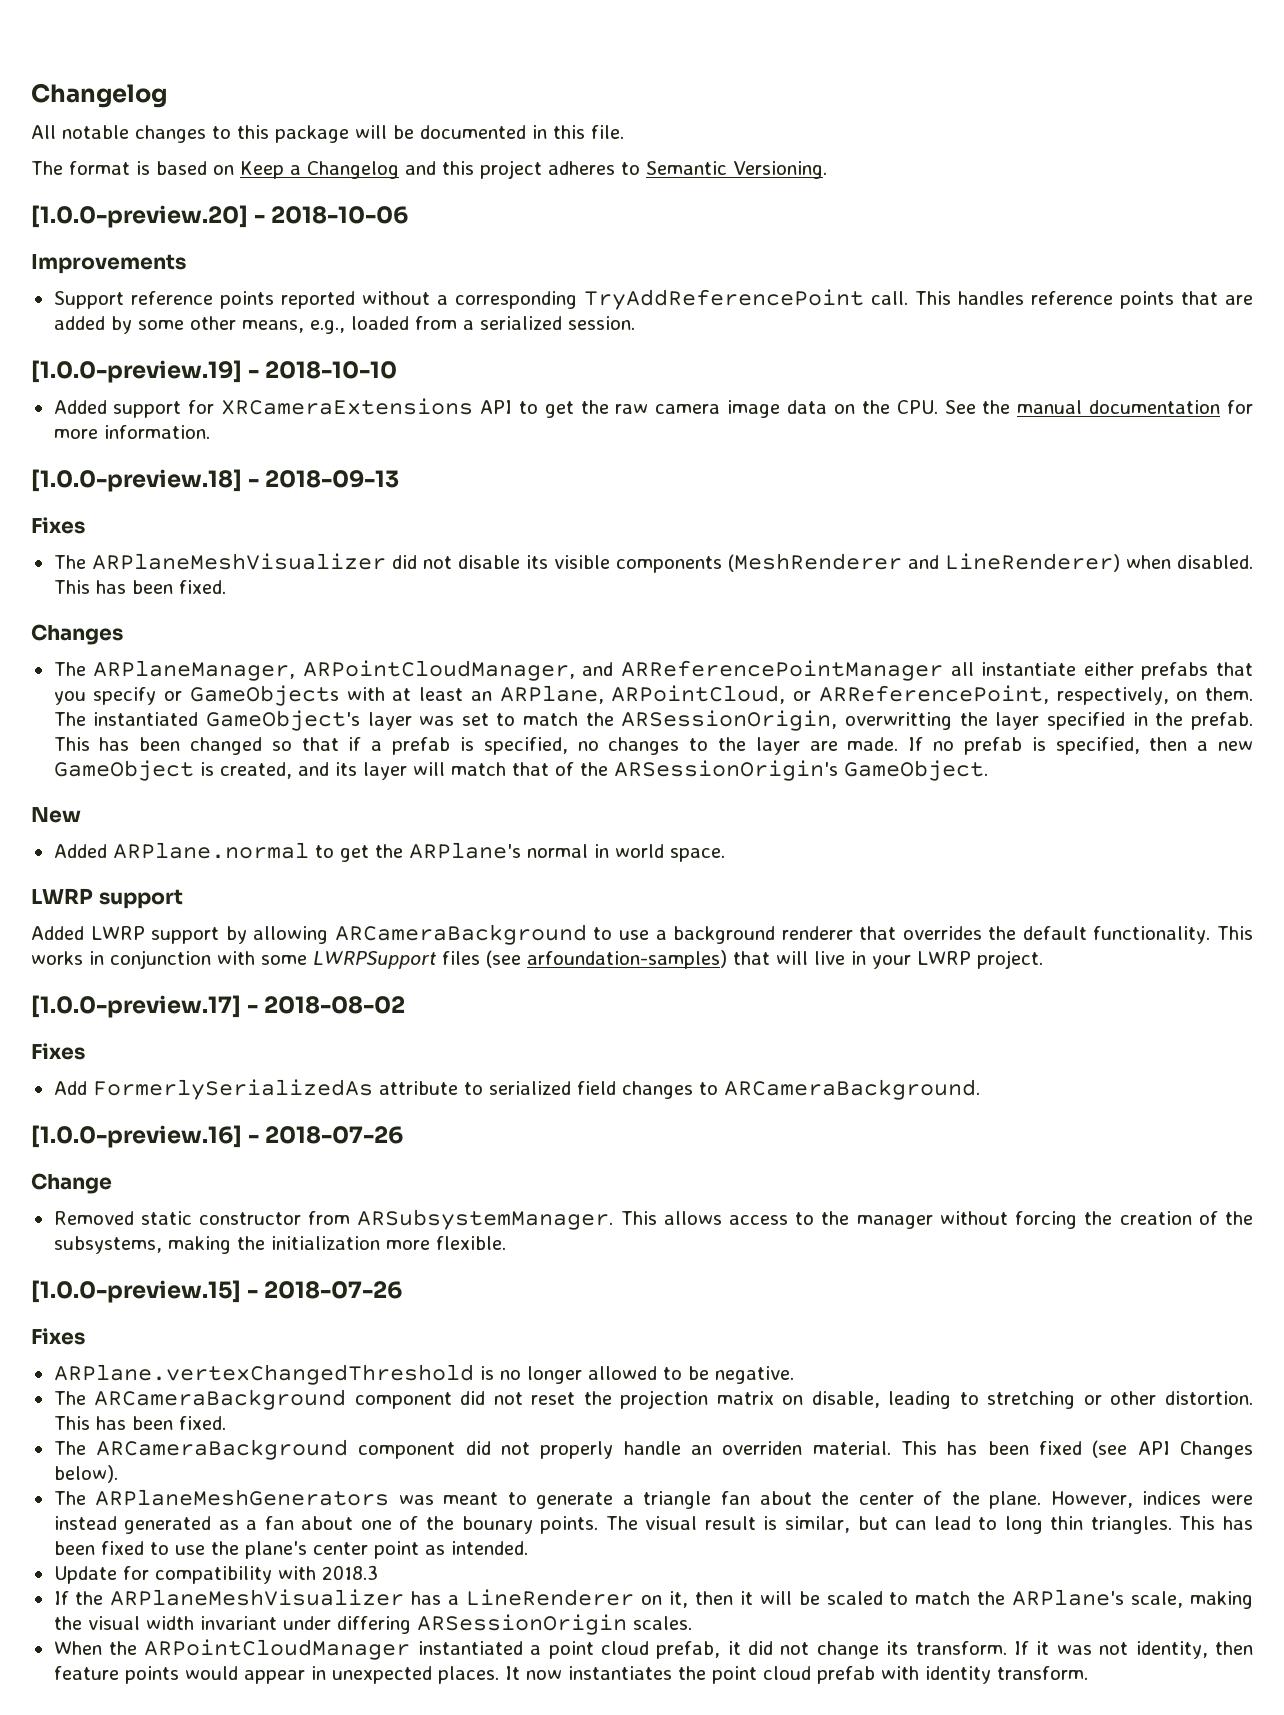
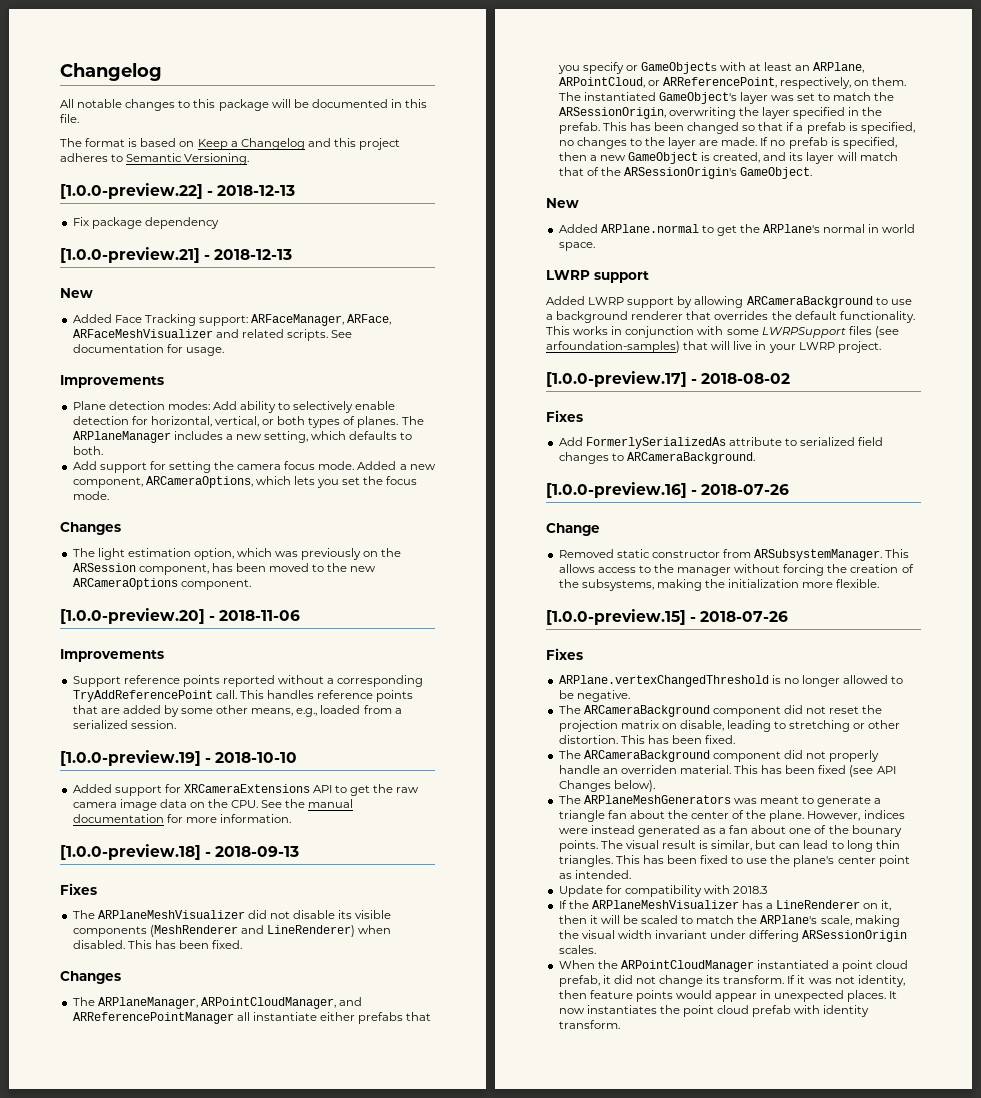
+ [1.0.0-preview.22] - 2018-12-13
+ Fix package dependency
+ [1.0.0-preview.21] - 2018-12-13
+ New
+ Added Face Tracking support: ARFaceManager, ARFace, ARFaceMeshVisualizer and related scripts. See documentation for usage.
+ Improvements
+ Plane detection modes: Add ability to selectively enable detection for horizontal, vertical, or both types of planes. The ARPlaneManager includes a new setting, which defaults to both.
+ Add support for setting the camera focus mode. Added a new component, ARCameraOptions, which lets you set the focus mode.
+ Changes
+ The light estimation option, which was previously on the ARSession component, has been moved to the new ARCameraOptions component.
- [1.0.0-preview.20] - 2018-10-06
+ [1.0.0-preview.20] - 2018-11-06
- The instantiated GameObject's layer was set to match the ARSessionOrigin, overwritting the layer specified in the prefab.
+ The instantiated GameObject's layer was set to match the ARSessionOrigin, overwriting the layer specified in the prefab.

